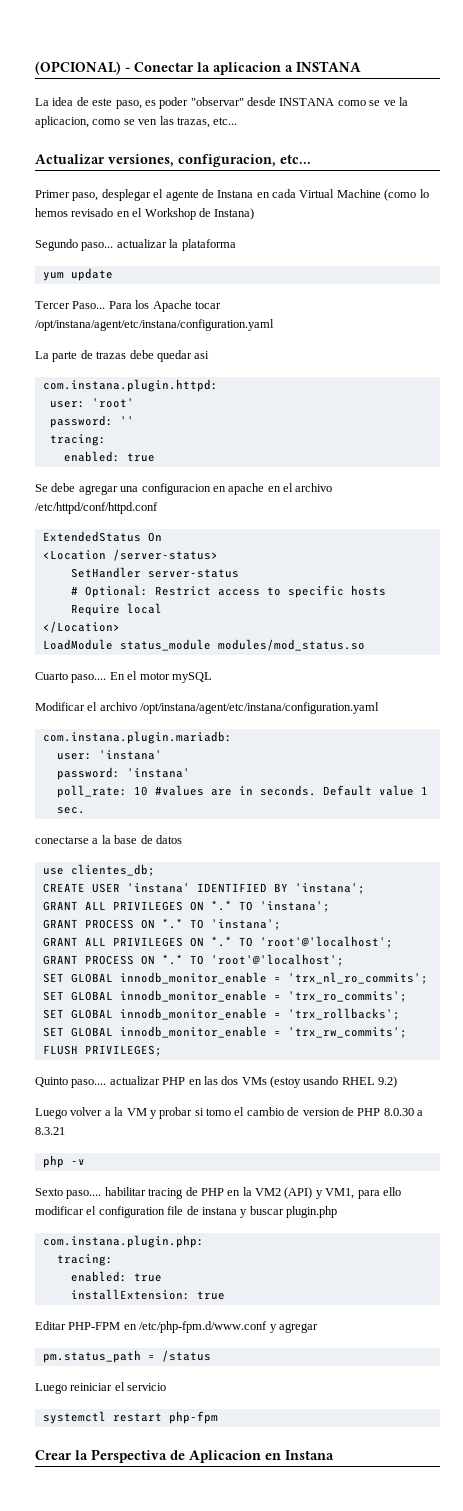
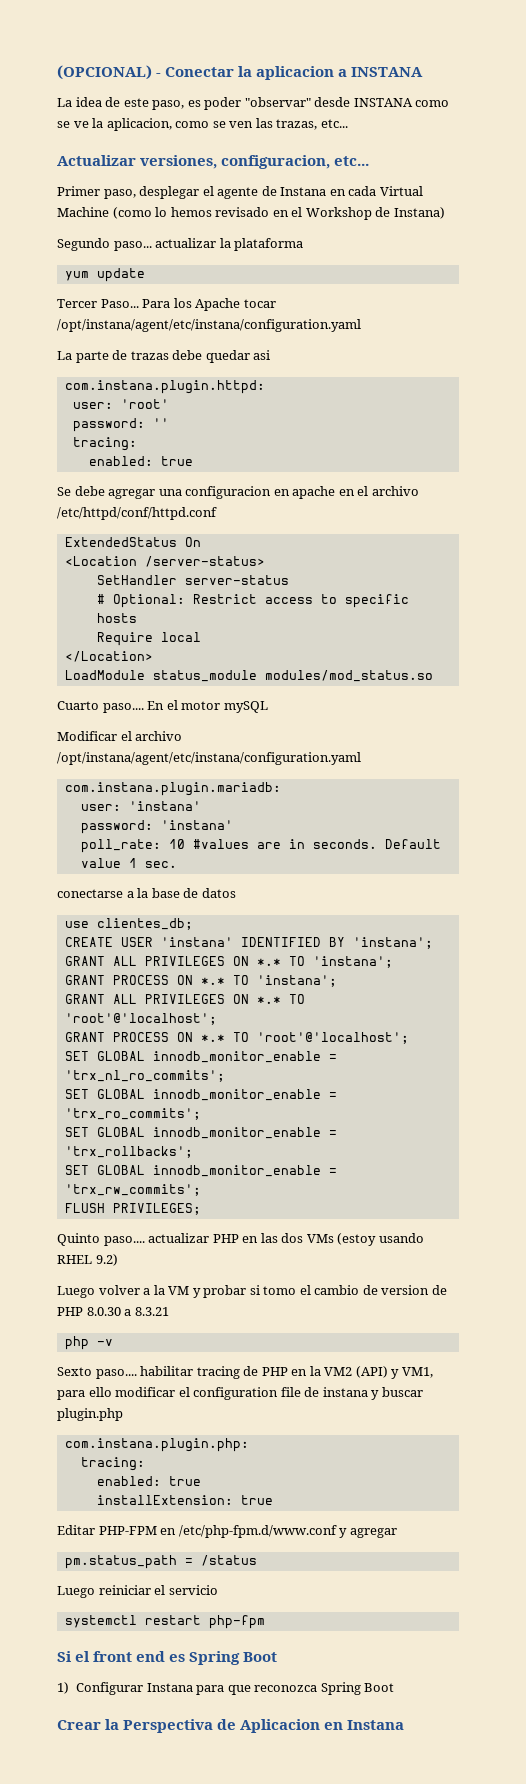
+ Si el front end es Spring Boot
+ 1) Configurar Instana para que reconozca Spring Boot

